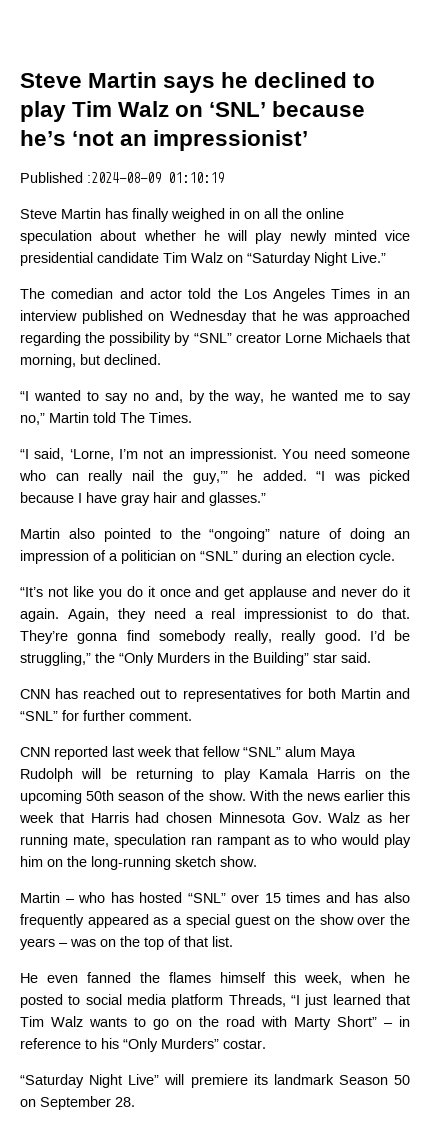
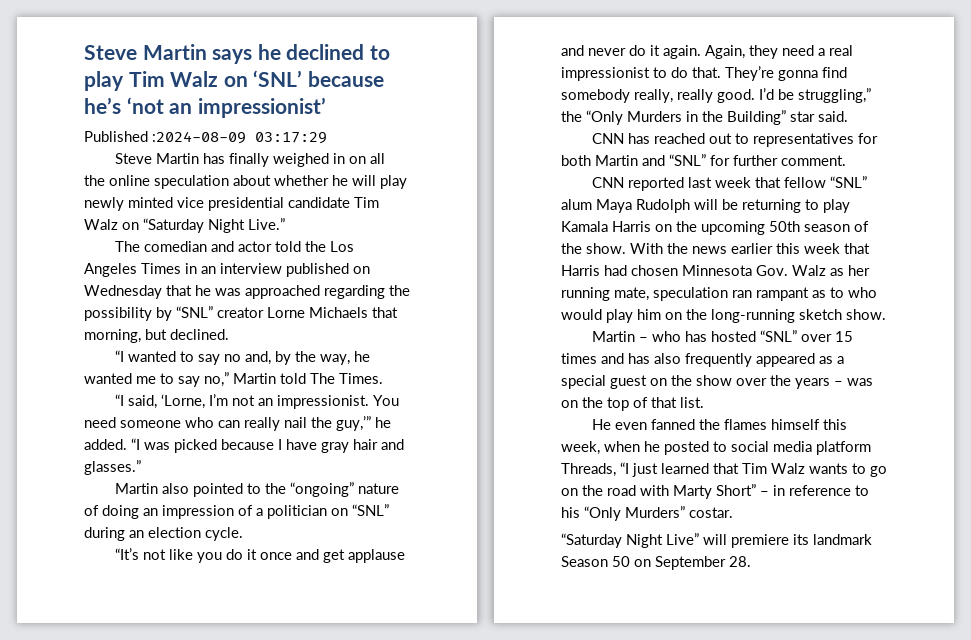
- Published :2024-08-09 01:10:19
+ Published :2024-08-09 03:17:29

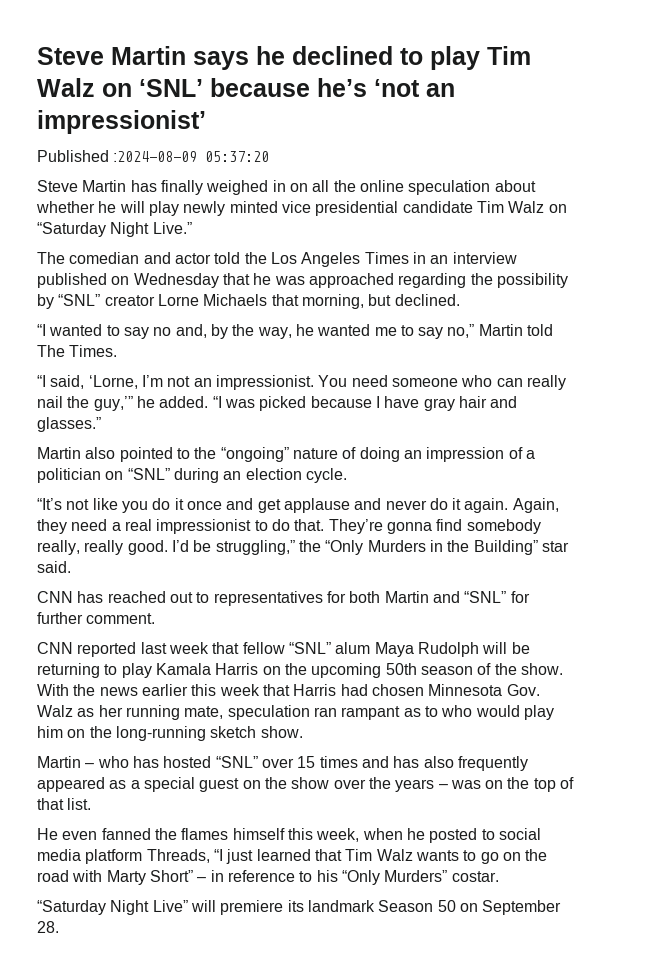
- Published :2024-08-09 03:17:29
+ Published :2024-08-09 05:37:20

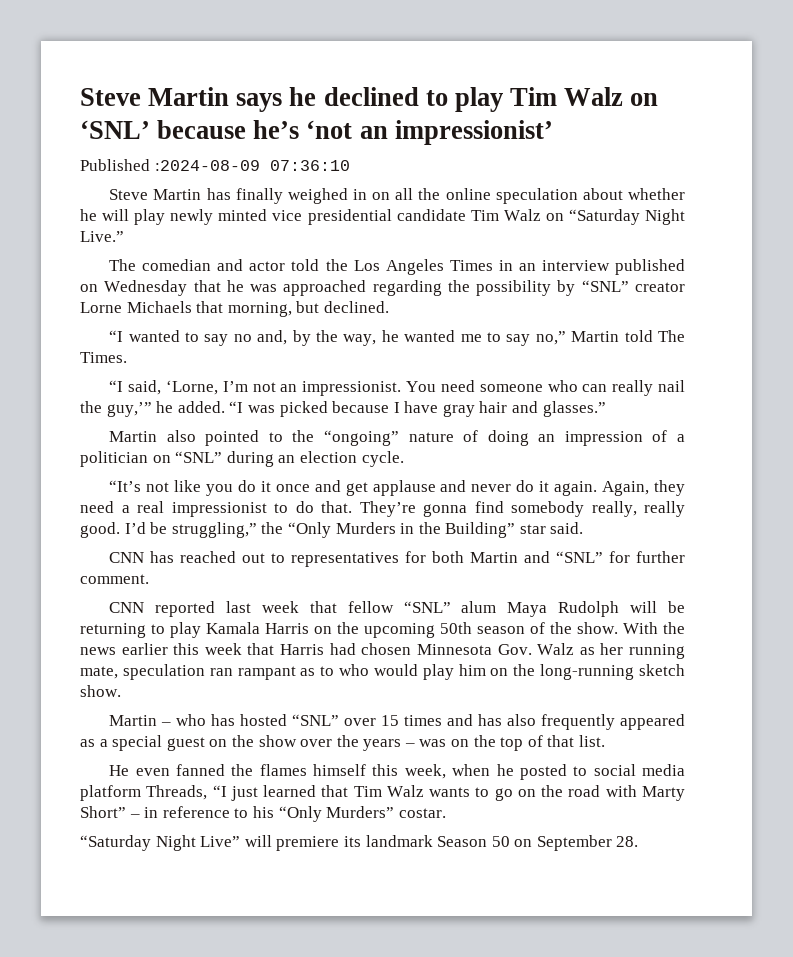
- Published :2024-08-09 05:37:20
+ Published :2024-08-09 07:36:10

